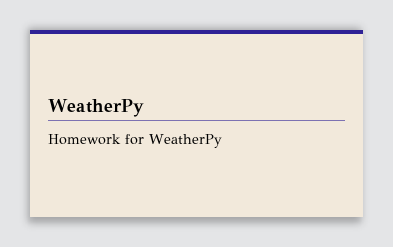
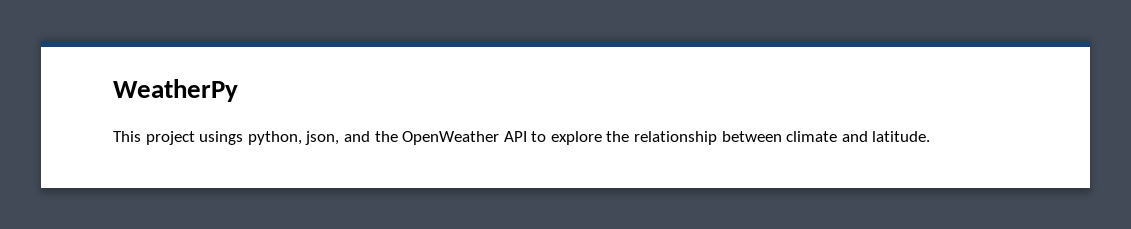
- Homework for WeatherPy
+ This project usings python, json, and the OpenWeather API to explore the relationship between climate and latitude.

